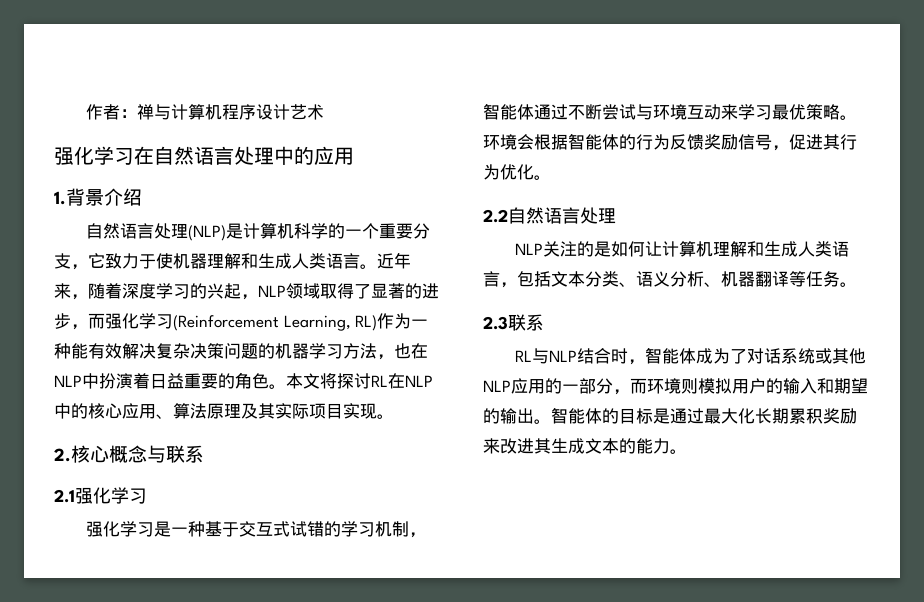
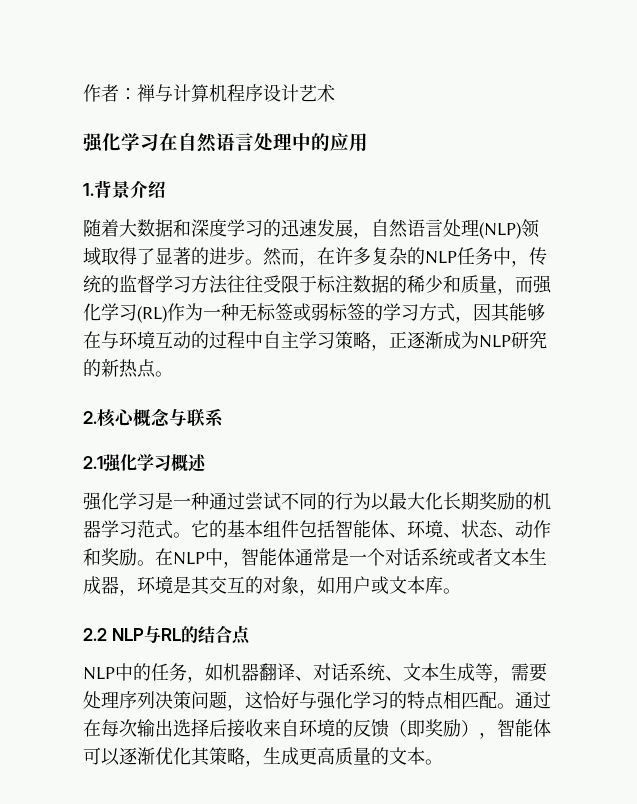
- 自然语言处理(NLP)是计算机科学的一个重要分支，它致力于使机器理解和生成人类语言。近年来，随着深度学习的兴起，NLP领域取得了显著的进步，而强化学习(Reinforcement Learning, RL)作为一种能有效解决复杂决策问题的机器学习方法，也在NLP中扮演着日益重要的角色。本文将探讨RL在NLP中的核心应用、算法原理及其实际项目实现。
+ 随着大数据和深度学习的迅速发展，自然语言处理(NLP)领域取得了显著的进步。然而，在许多复杂的NLP任务中，传统的监督学习方法往往受限于标注数据的稀少和质量，而强化学习(RL)作为一种无标签或弱标签的学习方式，因其能够在与环境互动的过程中自主学习策略，正逐渐成为NLP研究的新热点。
- 2.1强化学习
+ 2.1强化学习概述
- 强化学习是一种基于交互式试错的学习机制，智能体通过不断尝试与环境互动来学习最优策略。环境会根据智能体的行为反馈奖励信号，促进其行为优化。
- 2.2自然语言处理
- NLP关注的是如何让计算机理解和生成人类语言，包括文本分类、语义分析、机器翻译等任务。
- 2.3联系
- RL与NLP结合时，智能体成为了对话系统或其他NLP应用的一部分，而环境则模拟用户的输入和期望的输出。智能体的目标是通过最大化长期累积奖励来改进其生成文本的能力。
+ 强化学习是一种通过尝试不同的行为以最大化长期奖励的机器学习范式。它的基本组件包括智能体、环境、状态、动作和奖励。在NLP中，智能体通常是一个对话系统或者文本生成器，环境是其交互的对象，如用户或文本库。
+ 2.2 NLP与RL的结合点
+ NLP中的任务，如机器翻译、对话系统、文本生成等，需要处理序列决策问题，这恰好与强化学习的特点相匹配。通过在每次输出选择后接收来自环境的反馈（即奖励），智能体可以逐渐优化其策略，生成更高质量的文本。

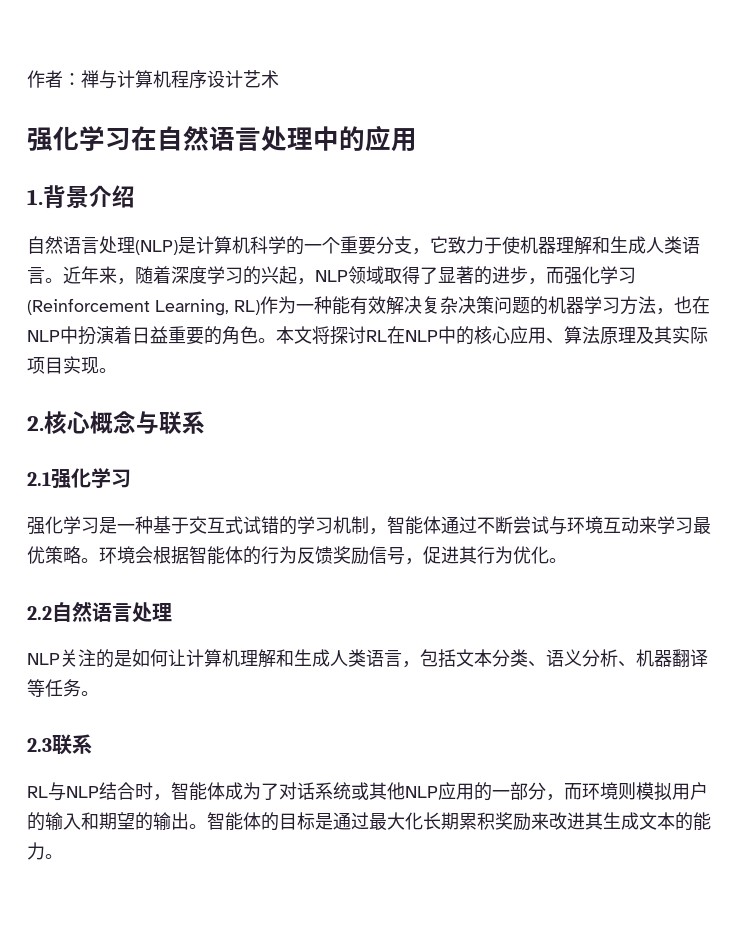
- 随着大数据和深度学习的迅速发展，自然语言处理(NLP)领域取得了显著的进步。然而，在许多复杂的NLP任务中，传统的监督学习方法往往受限于标注数据的稀少和质量，而强化学习(RL)作为一种无标签或弱标签的学习方式，因其能够在与环境互动的过程中自主学习策略，正逐渐成为NLP研究的新热点。
+ 自然语言处理(NLP)是计算机科学的一个重要分支，它致力于使机器理解和生成人类语言。近年来，随着深度学习的兴起，NLP领域取得了显著的进步，而强化学习(Reinforcement Learning, RL)作为一种能有效解决复杂决策问题的机器学习方法，也在NLP中扮演着日益重要的角色。本文将探讨RL在NLP中的核心应用、算法原理及其实际项目实现。
- 2.1强化学习概述
+ 2.1强化学习
- 强化学习是一种通过尝试不同的行为以最大化长期奖励的机器学习范式。它的基本组件包括智能体、环境、状态、动作和奖励。在NLP中，智能体通常是一个对话系统或者文本生成器，环境是其交互的对象，如用户或文本库。
- 2.2 NLP与RL的结合点
- NLP中的任务，如机器翻译、对话系统、文本生成等，需要处理序列决策问题，这恰好与强化学习的特点相匹配。通过在每次输出选择后接收来自环境的反馈（即奖励），智能体可以逐渐优化其策略，生成更高质量的文本。
+ 强化学习是一种基于交互式试错的学习机制，智能体通过不断尝试与环境互动来学习最优策略。环境会根据智能体的行为反馈奖励信号，促进其行为优化。
+ 2.2自然语言处理
+ NLP关注的是如何让计算机理解和生成人类语言，包括文本分类、语义分析、机器翻译等任务。
+ 2.3联系
+ RL与NLP结合时，智能体成为了对话系统或其他NLP应用的一部分，而环境则模拟用户的输入和期望的输出。智能体的目标是通过最大化长期累积奖励来改进其生成文本的能力。

